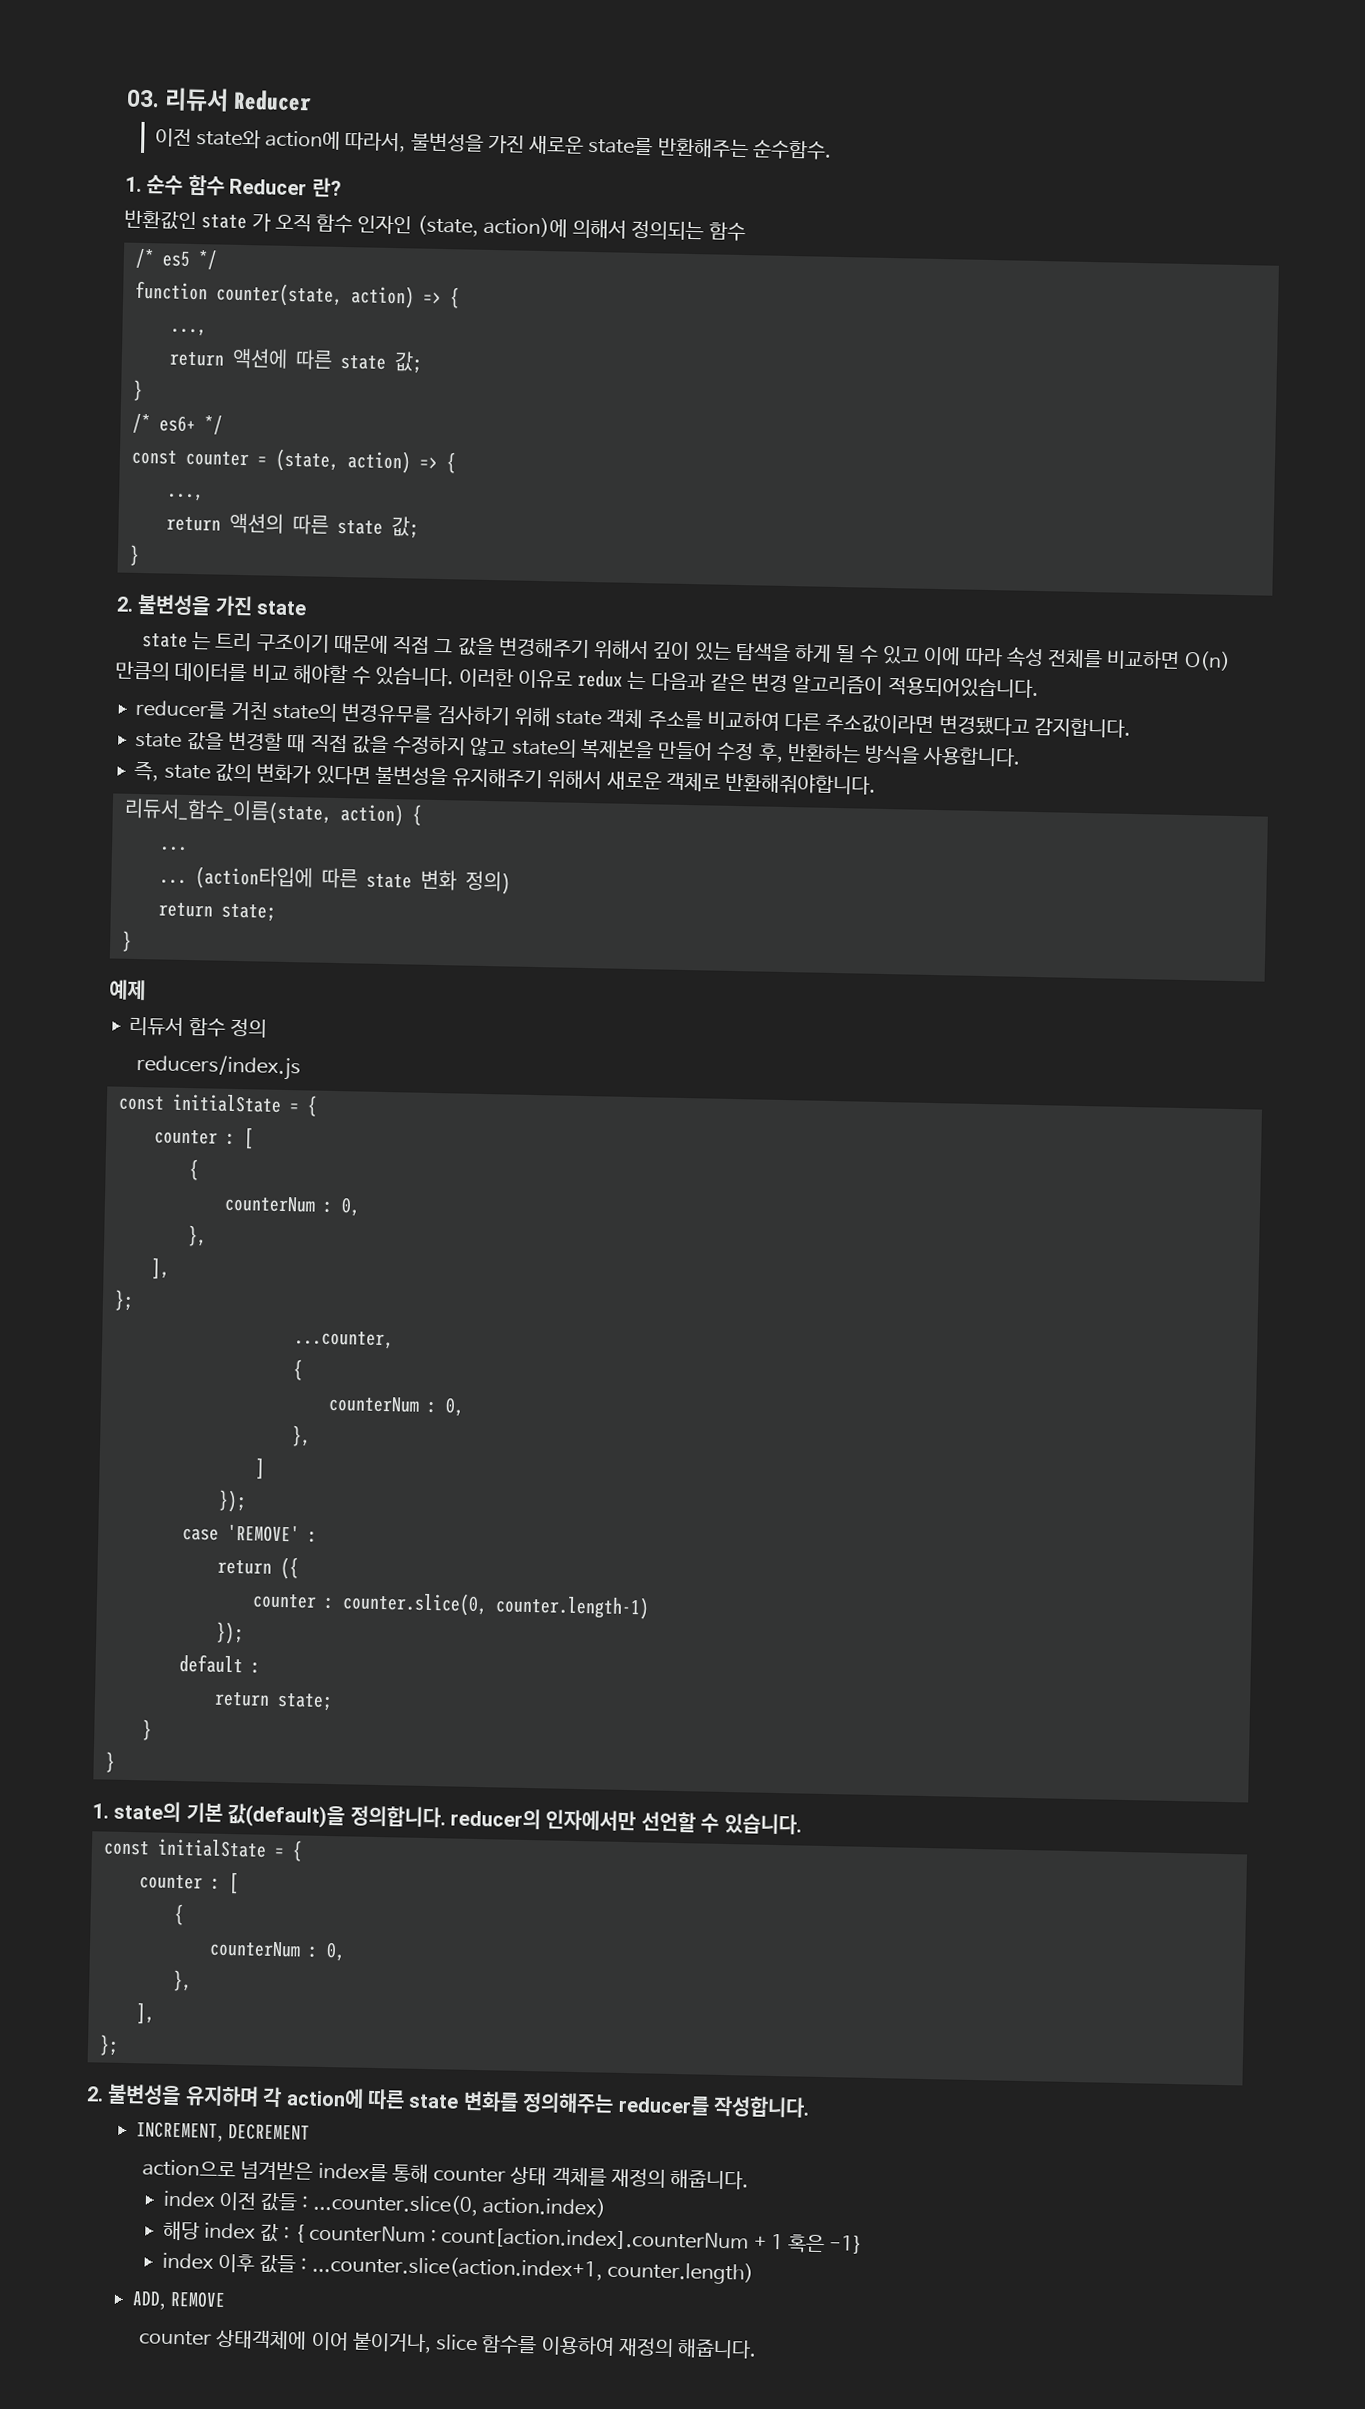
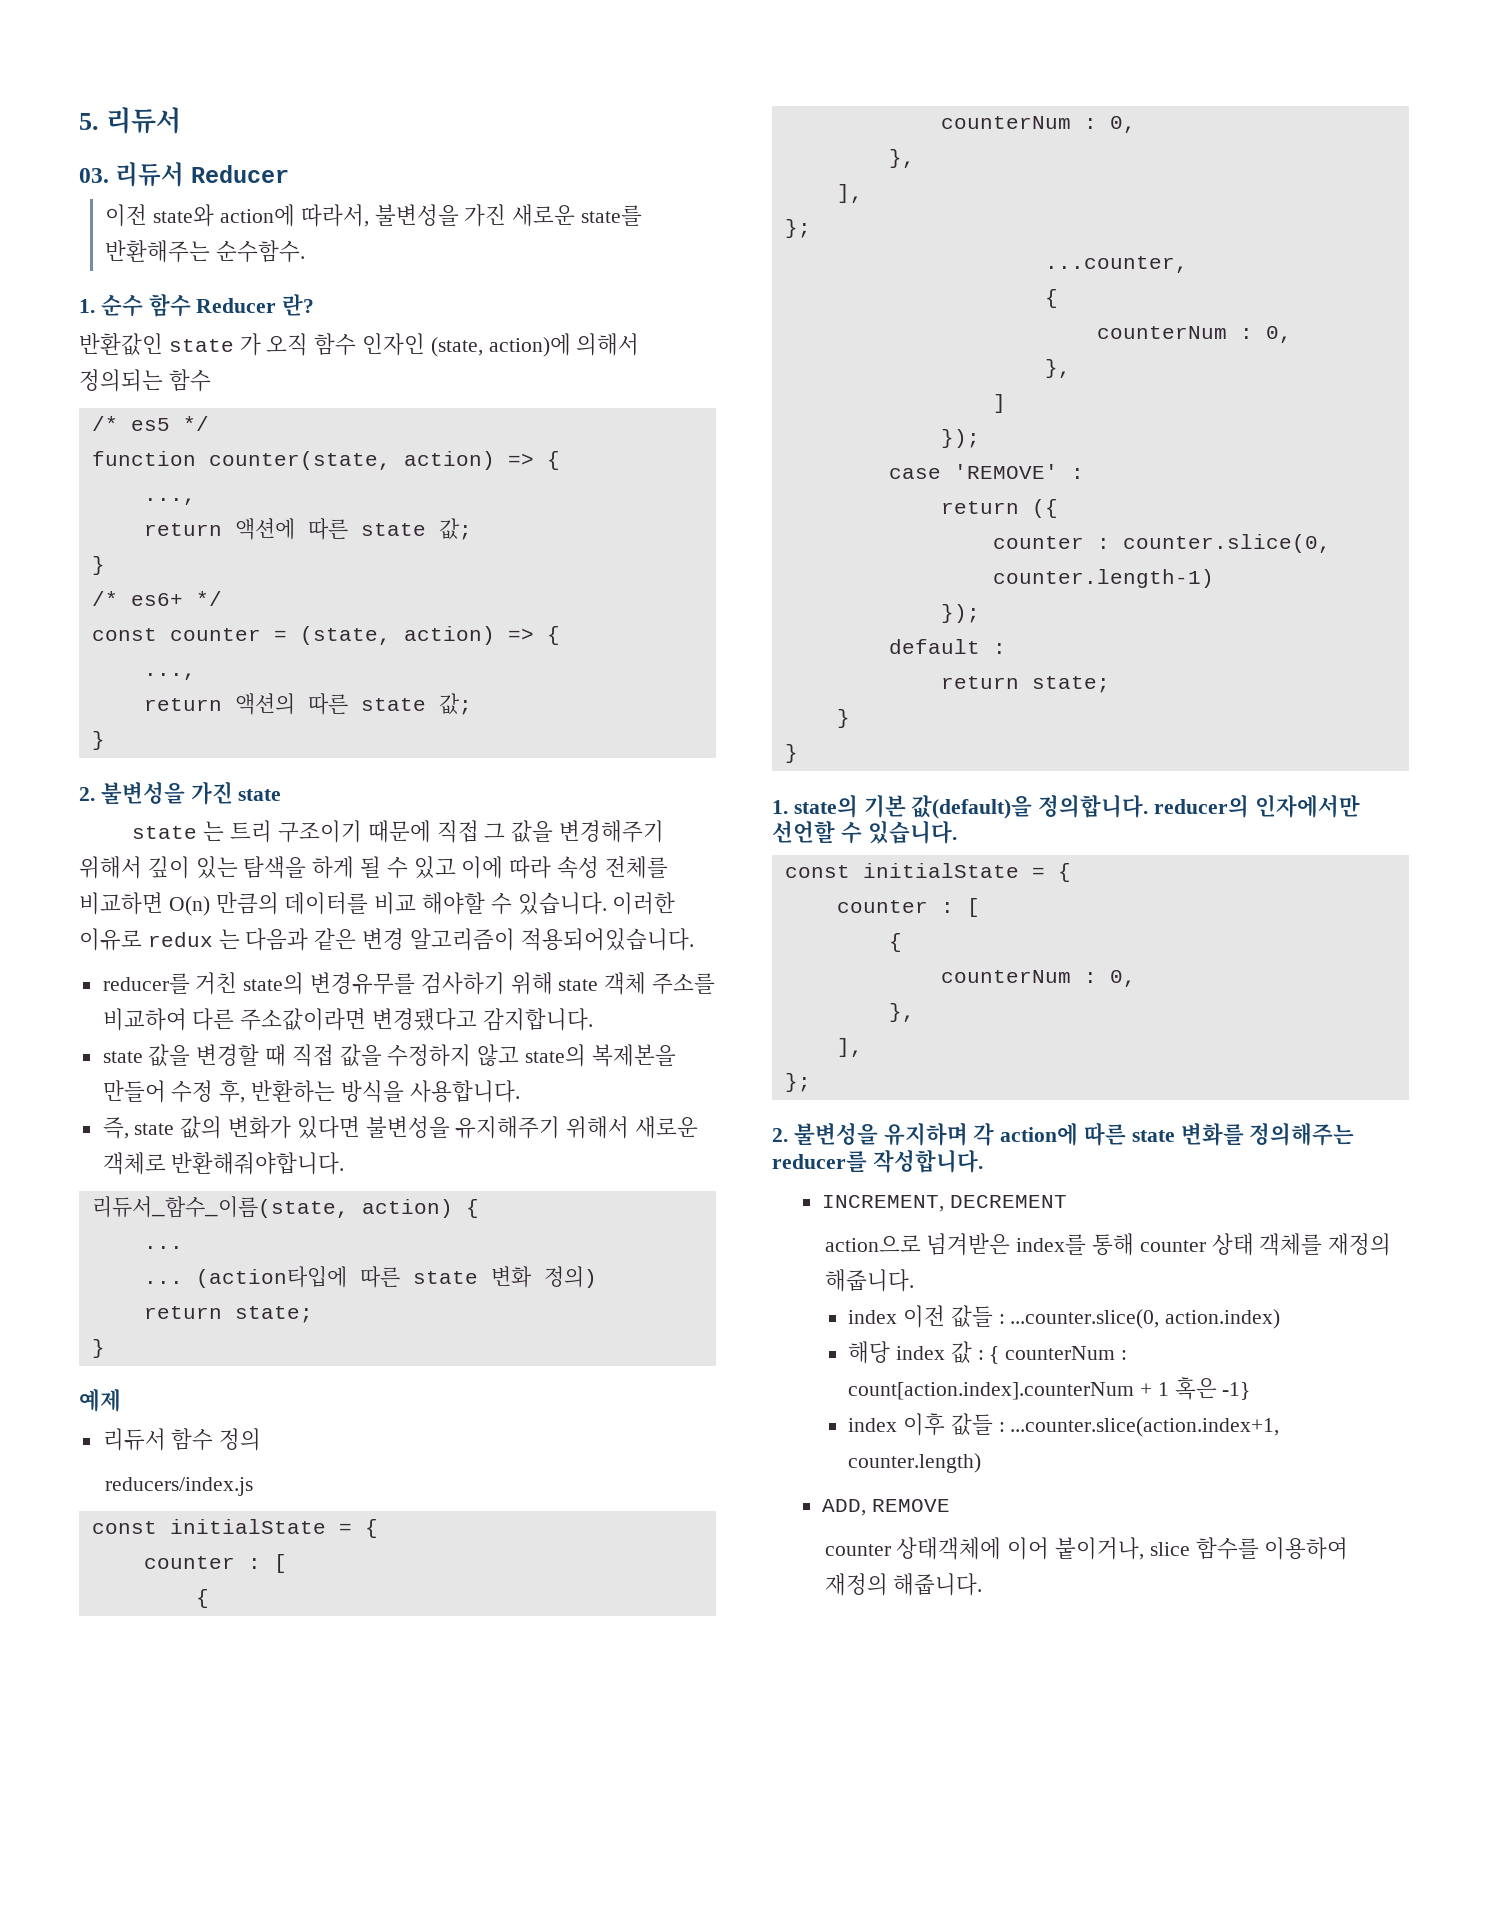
+ 5. 리듀서

